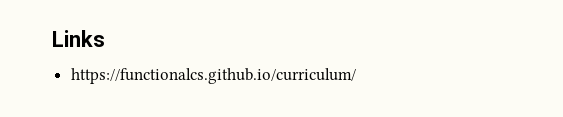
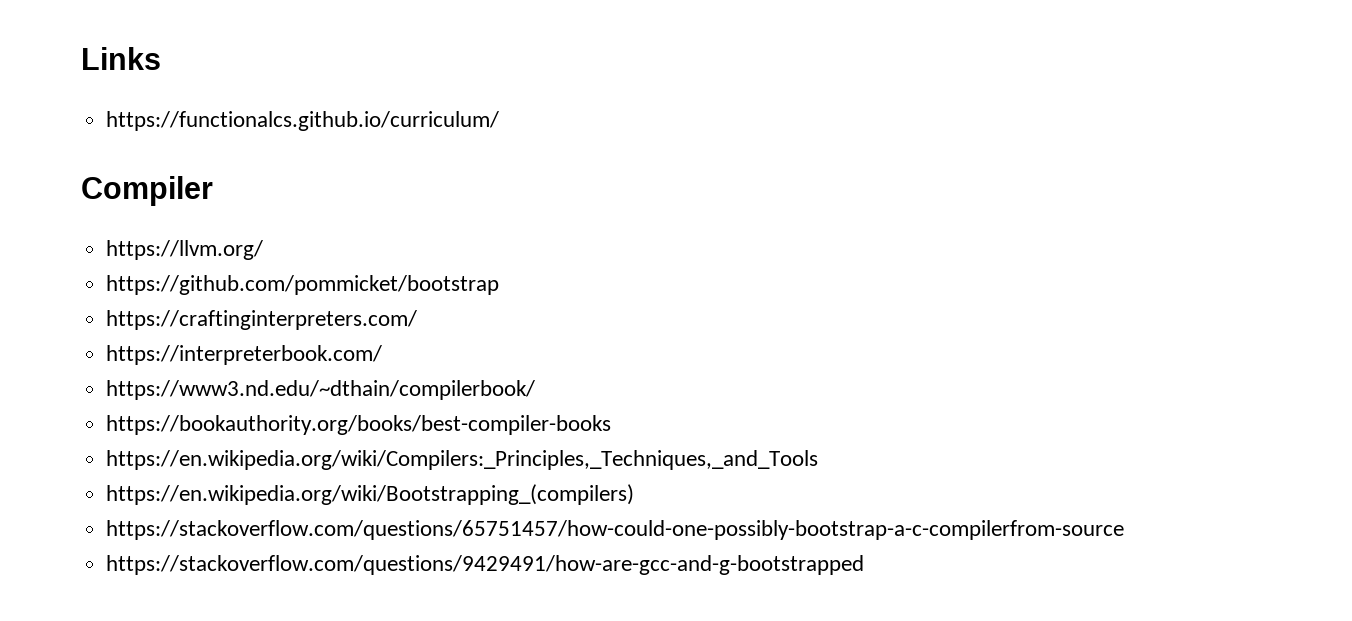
+ Compiler
+ https://llvm.org/
+ https://github.com/pommicket/bootstrap
+ https://craftinginterpreters.com/
+ https://interpreterbook.com/
+ https://www3.nd.edu/~dthain/compilerbook/
+ https://bookauthority.org/books/best-compiler-books
+ https://en.wikipedia.org/wiki/Compilers:_Principles,_Techniques,_and_Tools
+ https://en.wikipedia.org/wiki/Bootstrapping_(compilers)
+ https://stackoverflow.com/questions/65751457/how-could-one-possibly-bootstrap-a-c-compilerfrom-source
+ https://stackoverflow.com/questions/9429491/how-are-gcc-and-g-bootstrapped

